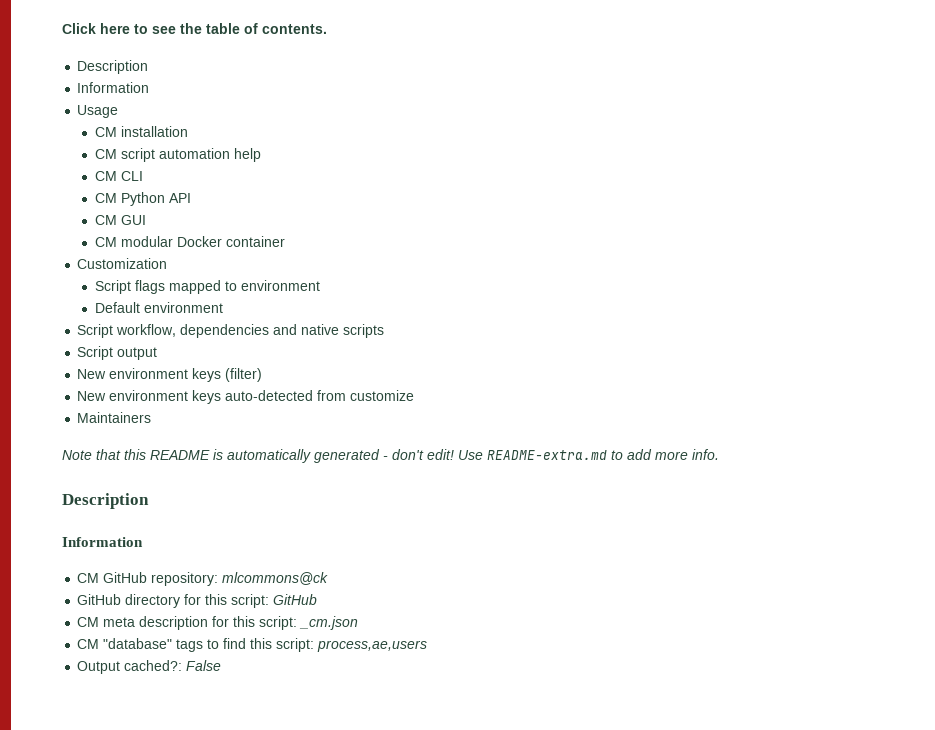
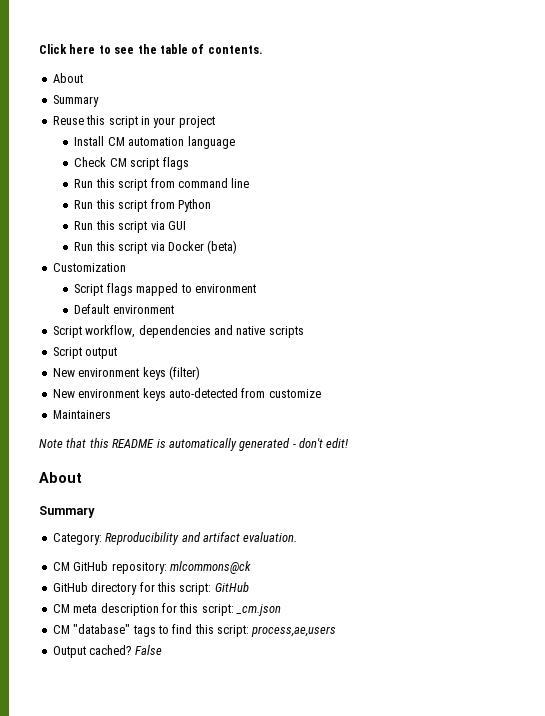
  Click here to see the table of contents.
- Description
- Information
- Usage
- CM installation
- CM script automation help
- CM CLI
- CM Python API
- CM GUI
- CM modular Docker container
+ About
+ Summary
+ Reuse this script in your project
+ Install CM automation language
+ Check CM script flags
+ Run this script from command line
+ Run this script from Python
+ Run this script via GUI
+ Run this script via Docker (beta)
- Note that this README is automatically generated - don't edit! Use README-extra.md to add more info.
- Description
- Information
+ Note that this README is automatically generated - don't edit!
+ About
+ Summary
+ Category: Reproducibility and artifact evaluation.
- Output cached?: False
+ Output cached? False

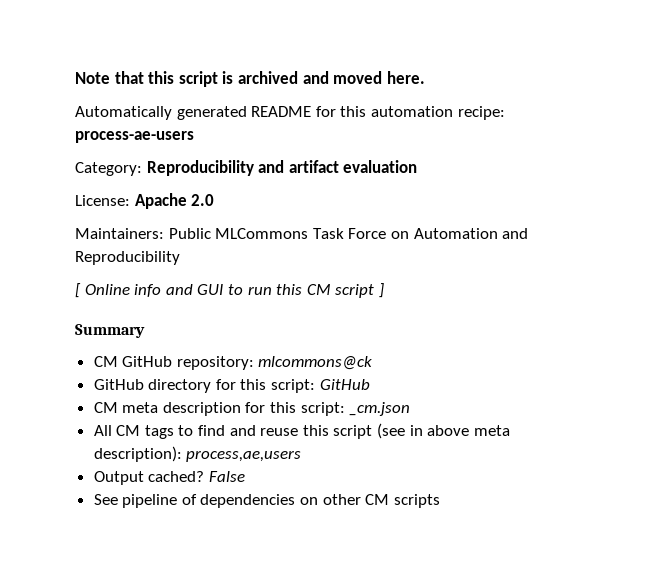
- Click here to see the table of contents.
- About
+ Note that this script is archived and moved here.
+ Automatically generated README for this automation recipe: process-ae-users
+ Category: Reproducibility and artifact evaluation
+ License: Apache 2.0
+ Maintainers: Public MLCommons Task Force on Automation and Reproducibility
+ [ Online info and GUI to run this CM script ]
  Summary
- Reuse this script in your project
- Install CM automation language
- Check CM script flags
- Run this script from command line
- Run this script from Python
- Run this script via GUI
- Run this script via Docker (beta)
- Customization
- Script flags mapped to environment
- Default environment
- Script workflow, dependencies and native scripts
- Script output
- New environment keys (filter)
- New environment keys auto-detected from customize
- Maintainers
- Note that this README is automatically generated - don't edit!
- About
- Summary
- Category: Reproducibility and artifact evaluation.
- CM "database" tags to find this script: process,ae,users
+ All CM tags to find and reuse this script (see in above meta description): process,ae,users
  Output cached? False
+ See pipeline of dependencies on other CM scripts

